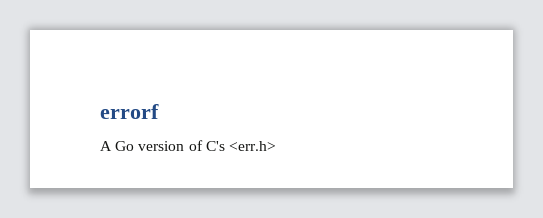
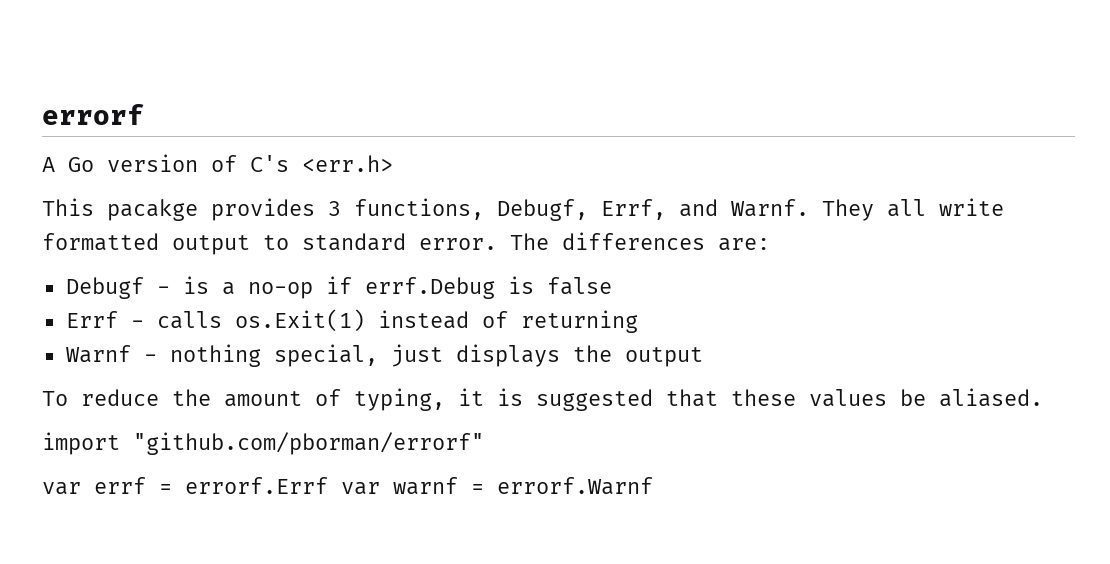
+ This pacakge provides 3 functions, Debugf, Errf, and Warnf. They all write formatted output to standard error. The differences are:
+ Debugf - is a no-op if errf.Debug is false
+ Errf - calls os.Exit(1) instead of returning
+ Warnf - nothing special, just displays the output
+ To reduce the amount of typing, it is suggested that these values be aliased.
+ import "github.com/pborman/errorf"
+ var errf = errorf.Errf var warnf = errorf.Warnf

